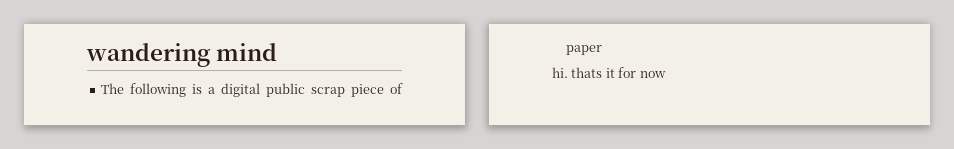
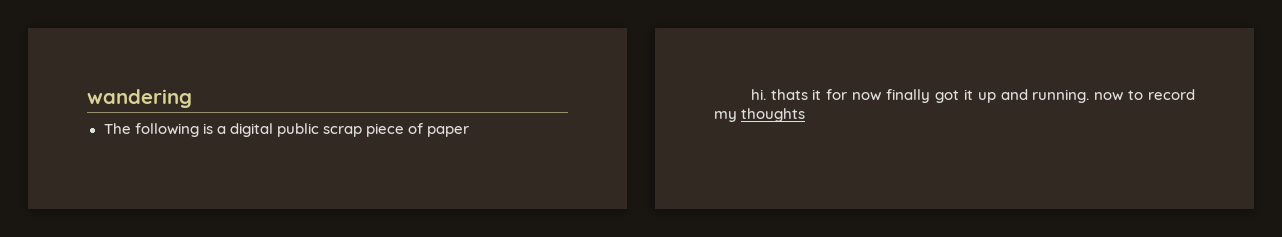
- wandering mind
+ wandering
- hi. thats it for now
+ hi. thats it for now finally got it up and running. now to record my thoughts

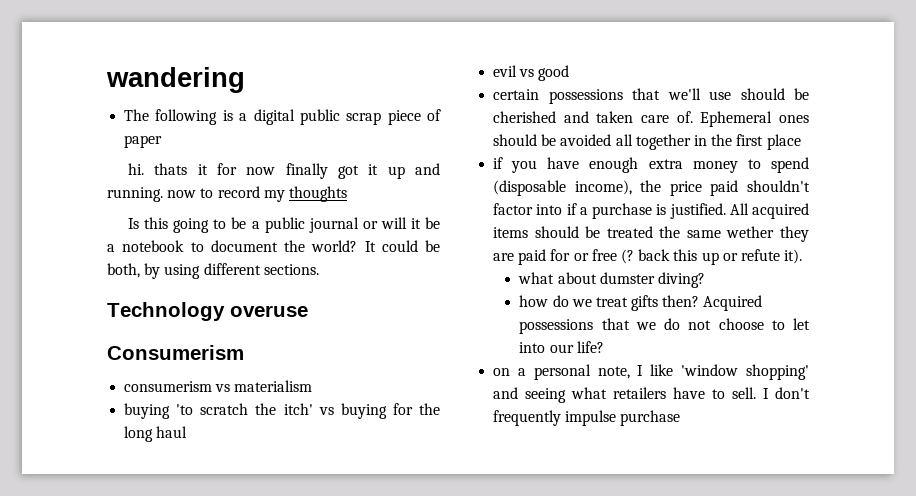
+ Is this going to be a public journal or will it be a notebook to document the world? It could be both, by using different sections.
+ Technology overuse
+ Consumerism
+ consumerism vs materialism
+ buying 'to scratch the itch' vs buying for the long haul
+ evil vs good
+ certain possessions that we'll use should be cherished and taken care of. Ephemeral ones should be avoided all together in the first place
+ if you have enough extra money to spend (disposable income), the price paid shouldn't factor into if a purchase is justified. All acquired items should be treated the same wether they are paid for or free (? back this up or refute it).
+ what about dumster diving?
+ how do we treat gifts then? Acquired possessions that we do not choose to let into our life?
+ on a personal note, I like 'window shopping' and seeing what retailers have to sell. I don't frequently impulse purchase

